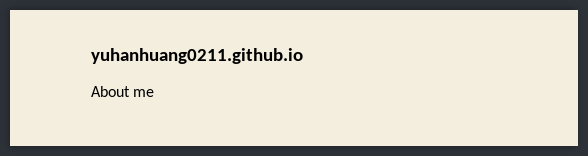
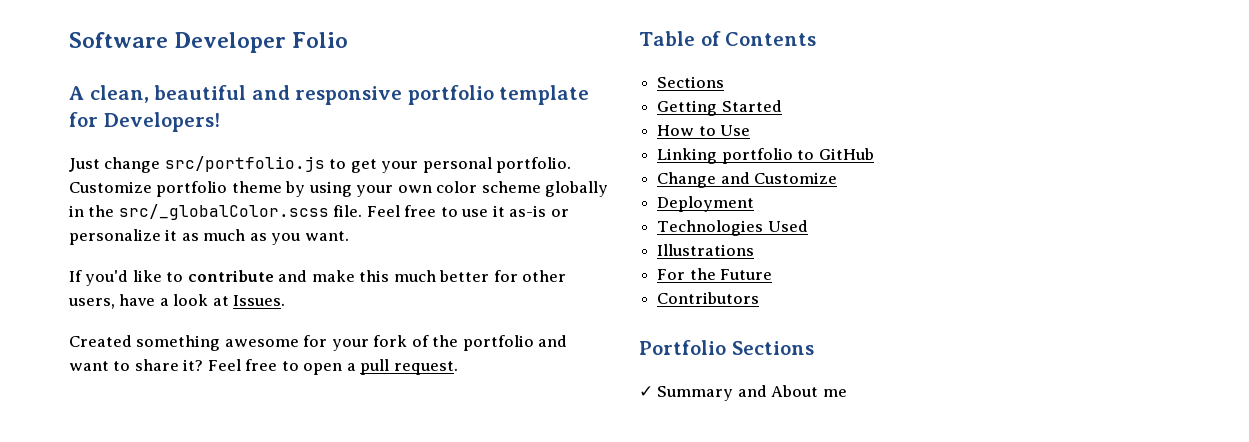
- yuhanhuang0211.github.io
- About me
+ Software Developer Folio
+ A clean, beautiful and responsive portfolio template for Developers!
+ Just change src/portfolio.js to get your personal portfolio. Customize portfolio theme by using your own color scheme globally in the src/_globalColor.scss file. Feel free to use it as-is or personalize it as much as you want.
+ If you'd like to contribute and make this much better for other users, have a look at Issues.
+ Created something awesome for your fork of the portfolio and want to share it? Feel free to open a pull request.
+ Table of Contents
+ Sections
+ Getting Started
+ How to Use
+ Linking portfolio to GitHub
+ Change and Customize
+ Deployment
+ Technologies Used
+ Illustrations
+ For the Future
+ Contributors
+ Portfolio Sections
+ ✓ Summary and About me

